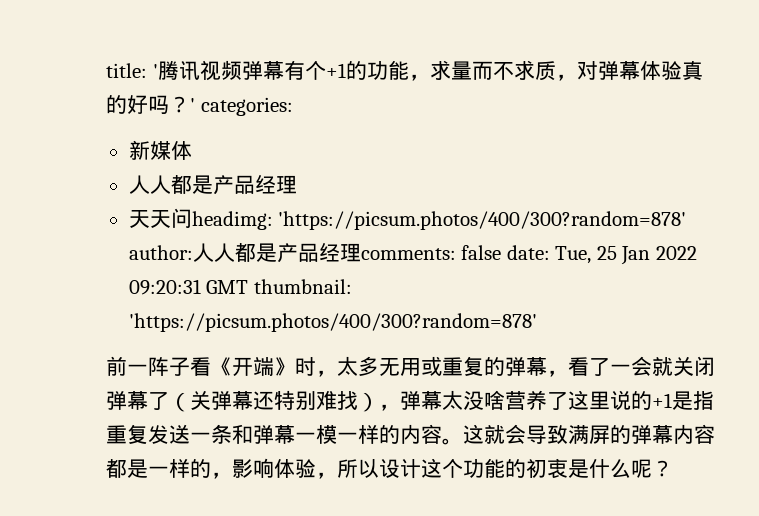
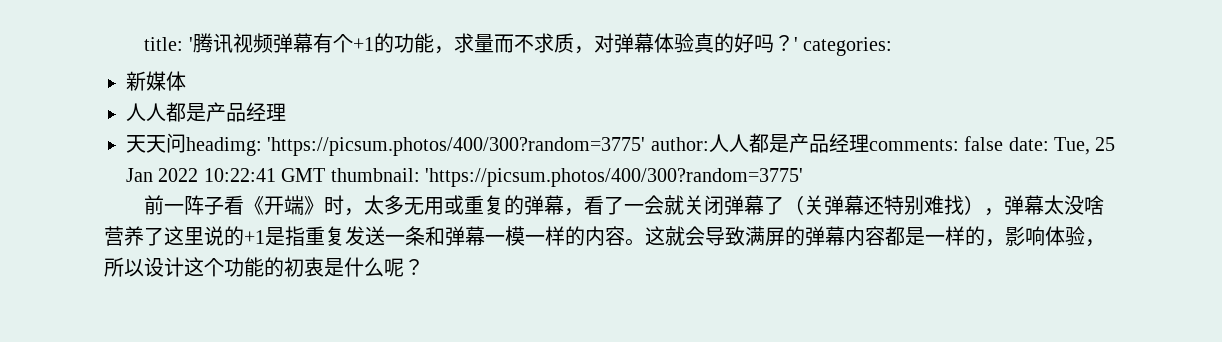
- 天天问headimg: 'https://picsum.photos/400/300?random=878' author:人人都是产品经理comments: false date: Tue, 25 Jan 2022 09:20:31 GMT thumbnail: 'https://picsum.photos/400/300?random=878'
+ 天天问headimg: 'https://picsum.photos/400/300?random=3775' author:人人都是产品经理comments: false date: Tue, 25 Jan 2022 10:22:41 GMT thumbnail: 'https://picsum.photos/400/300?random=3775'

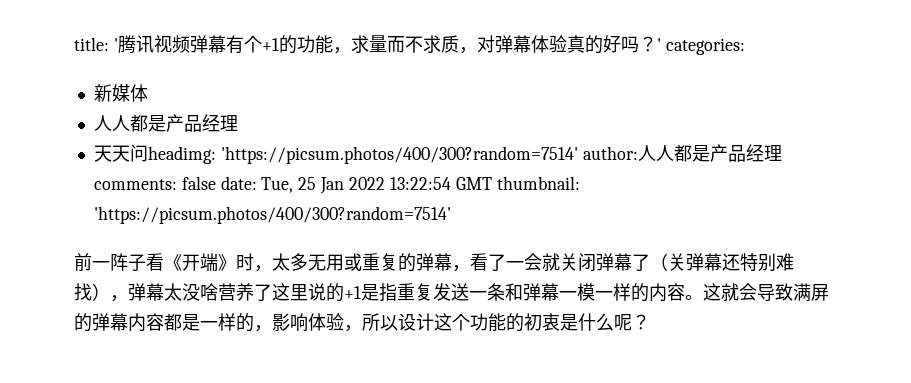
- 天天问headimg: 'https://picsum.photos/400/300?random=3775' author:人人都是产品经理comments: false date: Tue, 25 Jan 2022 10:22:41 GMT thumbnail: 'https://picsum.photos/400/300?random=3775'
+ 天天问headimg: 'https://picsum.photos/400/300?random=7514' author:人人都是产品经理comments: false date: Tue, 25 Jan 2022 13:22:54 GMT thumbnail: 'https://picsum.photos/400/300?random=7514'

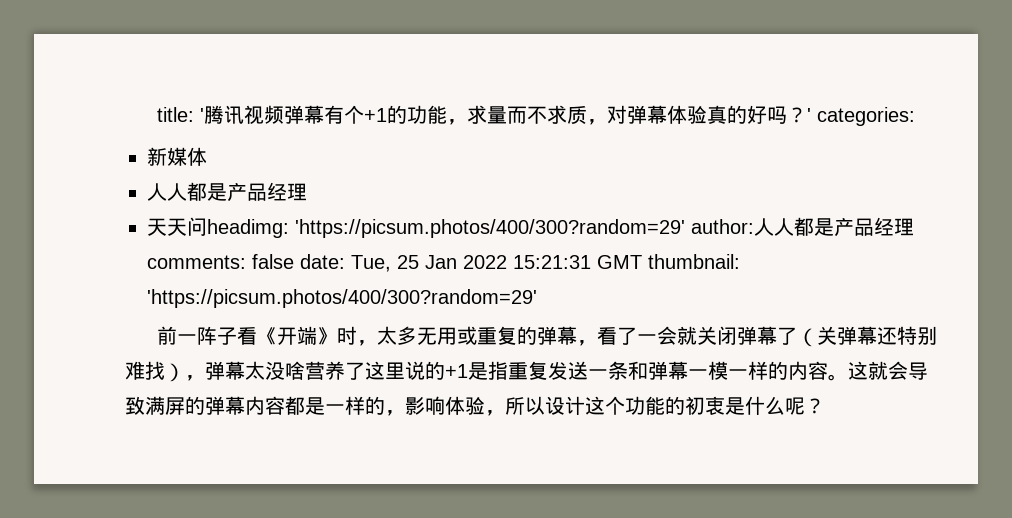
- 天天问headimg: 'https://picsum.photos/400/300?random=7514' author:人人都是产品经理comments: false date: Tue, 25 Jan 2022 13:22:54 GMT thumbnail: 'https://picsum.photos/400/300?random=7514'
+ 天天问headimg: 'https://picsum.photos/400/300?random=29' author:人人都是产品经理comments: false date: Tue, 25 Jan 2022 15:21:31 GMT thumbnail: 'https://picsum.photos/400/300?random=29'

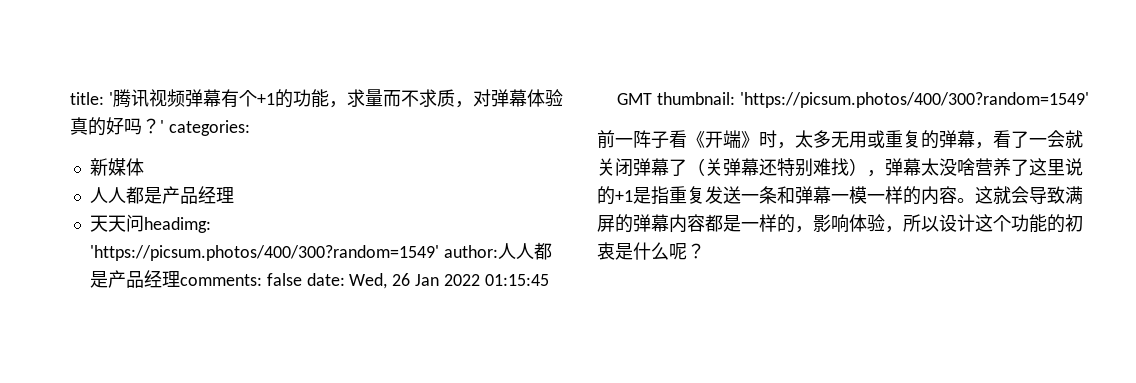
- 天天问headimg: 'https://picsum.photos/400/300?random=29' author:人人都是产品经理comments: false date: Tue, 25 Jan 2022 15:21:31 GMT thumbnail: 'https://picsum.photos/400/300?random=29'
+ 天天问headimg: 'https://picsum.photos/400/300?random=1549' author:人人都是产品经理comments: false date: Wed, 26 Jan 2022 01:15:45 GMT thumbnail: 'https://picsum.photos/400/300?random=1549'

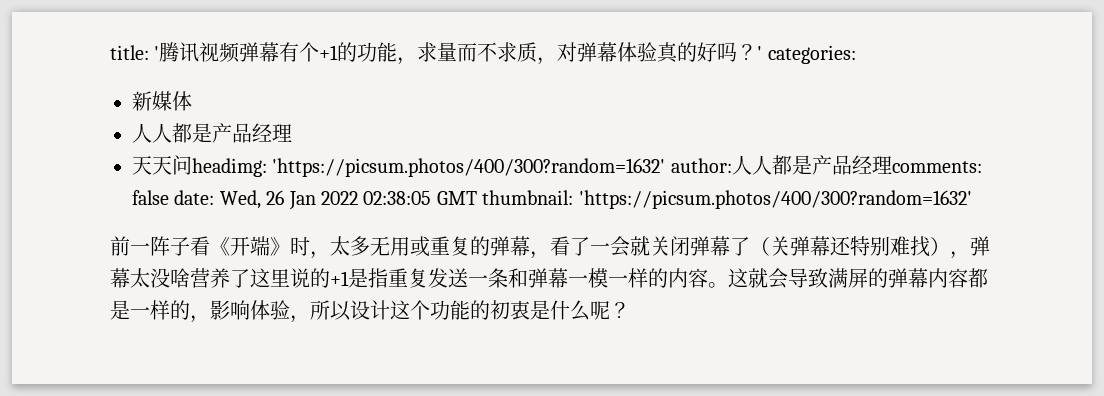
- 天天问headimg: 'https://picsum.photos/400/300?random=1549' author:人人都是产品经理comments: false date: Wed, 26 Jan 2022 01:15:45 GMT thumbnail: 'https://picsum.photos/400/300?random=1549'
+ 天天问headimg: 'https://picsum.photos/400/300?random=1632' author:人人都是产品经理comments: false date: Wed, 26 Jan 2022 02:38:05 GMT thumbnail: 'https://picsum.photos/400/300?random=1632'

